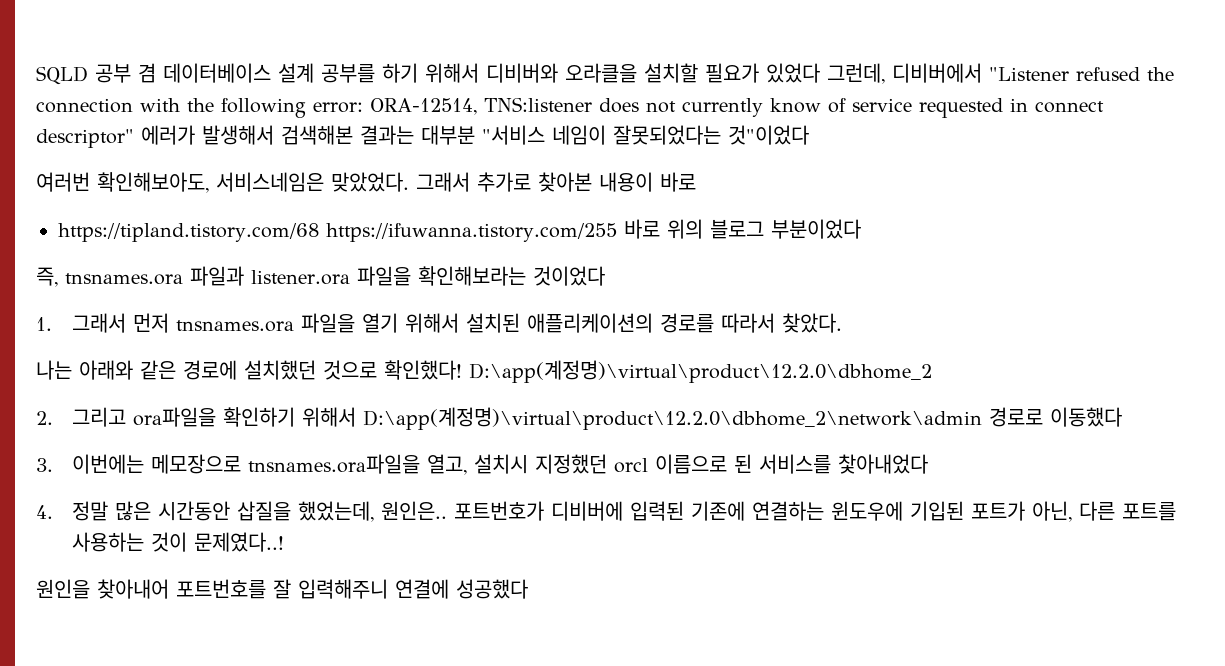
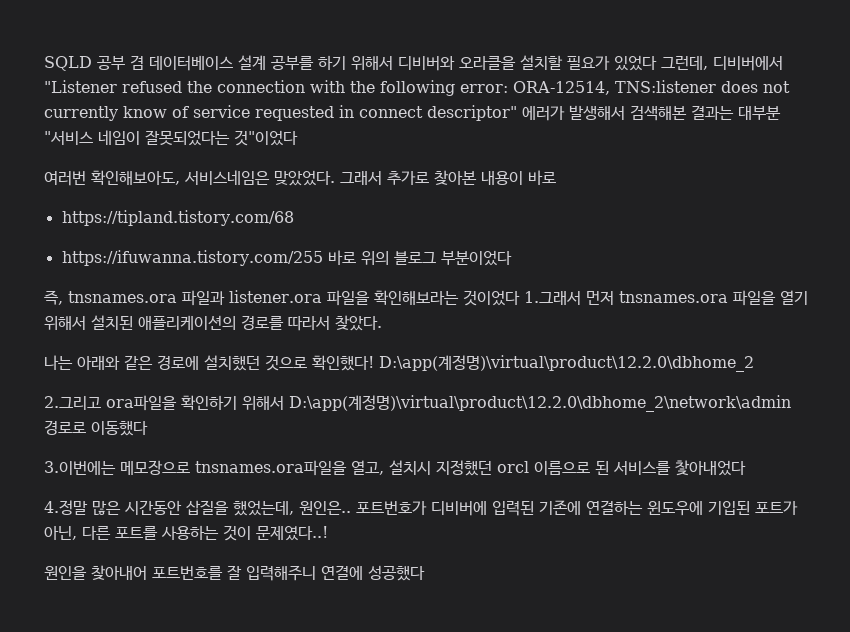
- https://tipland.tistory.com/68 https://ifuwanna.tistory.com/255 바로 위의 블로그 부분이었다
+ https://tipland.tistory.com/68
+ https://ifuwanna.tistory.com/255 바로 위의 블로그 부분이었다
- 즉, tnsnames.ora 파일과 listener.ora 파일을 확인해보라는 것이었다
- 1. 그래서 먼저 tnsnames.ora 파일을 열기 위해서 설치된 애플리케이션의 경로를 따라서 찾았다.
+ 즉, tnsnames.ora 파일과 listener.ora 파일을 확인해보라는 것이었다 1.그래서 먼저 tnsnames.ora 파일을 열기 위해서 설치된 애플리케이션의 경로를 따라서 찾았다.
- 2. 그리고 ora파일을 확인하기 위해서 D:\app(계정명)\virtual\product\12.2.0\dbhome_2\network\admin 경로로 이동했다
+ 2.그리고 ora파일을 확인하기 위해서 D:\app(계정명)\virtual\product\12.2.0\dbhome_2\network\admin 경로로 이동했다
- 3. 이번에는 메모장으로 tnsnames.ora파일을 열고, 설치시 지정했던 orcl 이름으로 된 서비스를 찿아내었다
+ 3.이번에는 메모장으로 tnsnames.ora파일을 열고, 설치시 지정했던 orcl 이름으로 된 서비스를 찿아내었다
- 4. 정말 많은 시간동안 삽질을 했었는데, 원인은..
+ 4.정말 많은 시간동안 삽질을 했었는데, 원인은..

